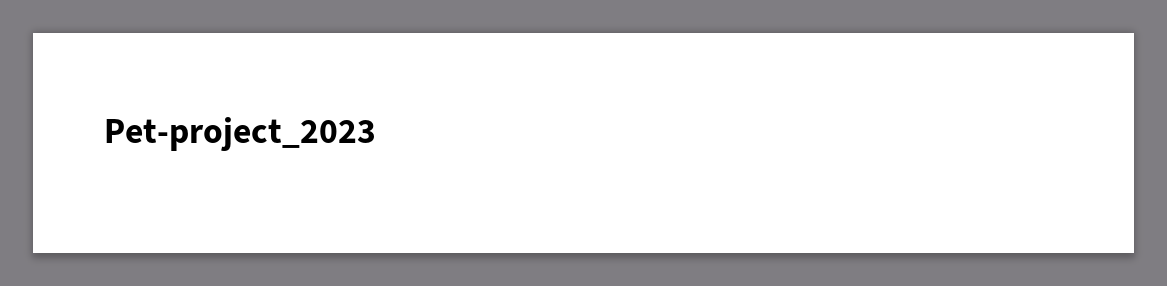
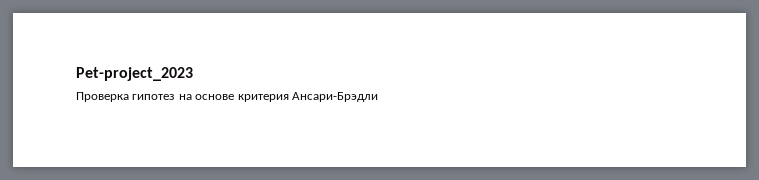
+ Проверка гипотез на основе критерия Ансари-Брэдли

